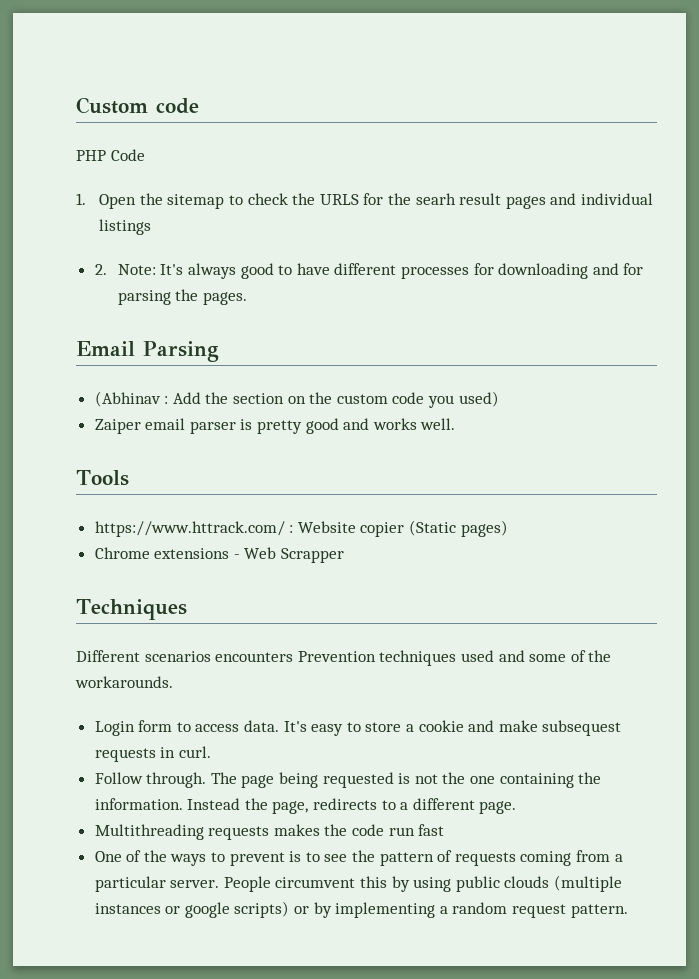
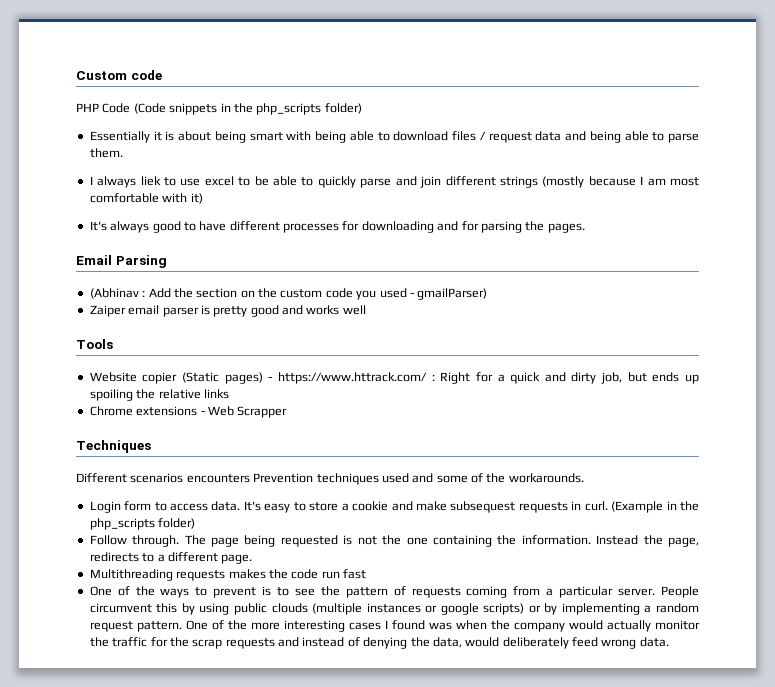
- PHP Code
- 1. Open the sitemap to check the URLS for the searh result pages and individual listings
- 2. Note: It's always good to have different processes for downloading and for parsing the pages.
+ PHP Code (Code snippets in the php_scripts folder)
+ Essentially it is about being smart with being able to download files / request data and being able to parse them.
+ I always liek to use excel to be able to quickly parse and join different strings (mostly because I am most comfortable with it)
+ It's always good to have different processes for downloading and for parsing the pages.
- (Abhinav : Add the section on the custom code you used)
+ (Abhinav : Add the section on the custom code you used - gmailParser)
- Zaiper email parser is pretty good and works well.
+ Zaiper email parser is pretty good and works well
- https://www.httrack.com/ : Website copier (Static pages)
+ Website copier (Static pages) - https://www.httrack.com/ : Right for a quick and dirty job, but ends up spoiling the relative links
+ (Example in the php_scripts folder)
+ One of the more interesting cases I found was when the company would actually monitor the traffic for the scrap requests and instead of denying the data, would deliberately feed wrong data.

